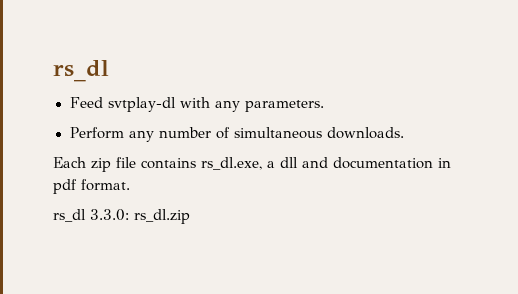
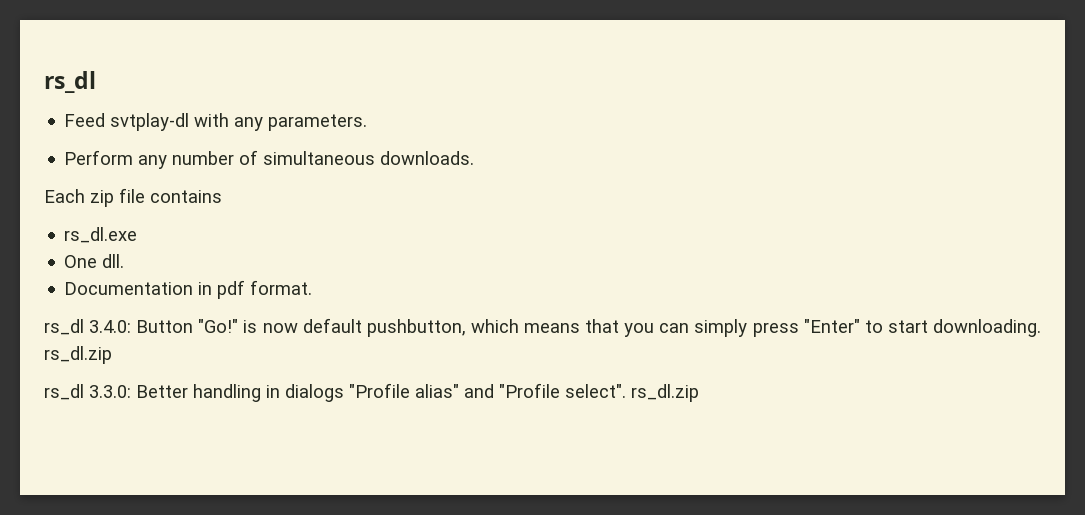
- Each zip file contains rs_dl.exe, a dll and documentation in pdf format.
- rs_dl 3.3.0: rs_dl.zip
+ Each zip file contains
+ rs_dl.exe
+ One dll.
+ Documentation in pdf format.
+ rs_dl 3.4.0: Button "Go!" is now default pushbutton, which means that you can simply press "Enter" to start downloading. rs_dl.zip
+ rs_dl 3.3.0: Better handling in dialogs "Profile alias" and "Profile select". rs_dl.zip

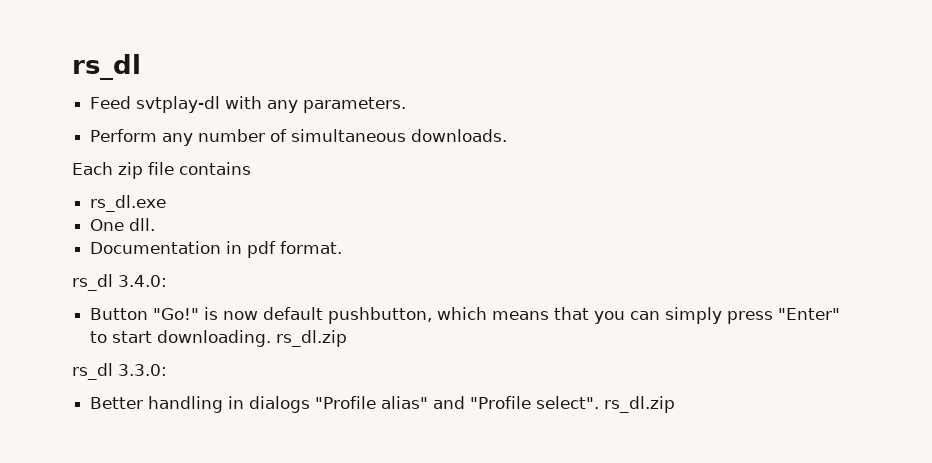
- rs_dl 3.4.0: Button "Go!" is now default pushbutton, which means that you can simply press "Enter" to start downloading. rs_dl.zip
+ rs_dl 3.4.0:
+ Button "Go!" is now default pushbutton, which means that you can simply press "Enter" to start downloading. rs_dl.zip
- rs_dl 3.3.0: Better handling in dialogs "Profile alias" and "Profile select". rs_dl.zip
+ rs_dl 3.3.0:
+ Better handling in dialogs "Profile alias" and "Profile select". rs_dl.zip

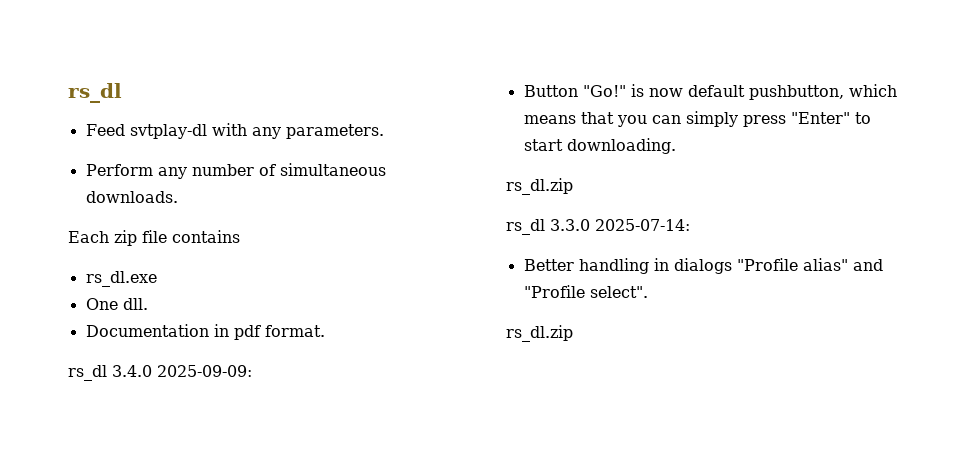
- rs_dl 3.4.0:
+ rs_dl 3.4.0 2025-09-09:
- Button "Go!" is now default pushbutton, which means that you can simply press "Enter" to start downloading. rs_dl.zip
+ Button "Go!" is now default pushbutton, which means that you can simply press "Enter" to start downloading.
+ rs_dl.zip
- rs_dl 3.3.0:
+ rs_dl 3.3.0 2025-07-14:
- Better handling in dialogs "Profile alias" and "Profile select". rs_dl.zip
+ Better handling in dialogs "Profile alias" and "Profile select".
+ rs_dl.zip

